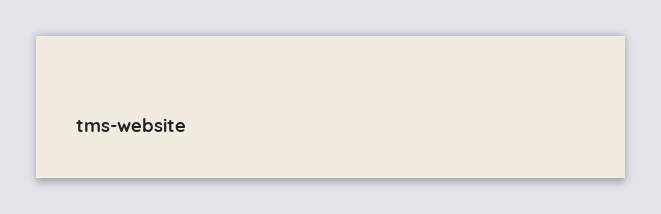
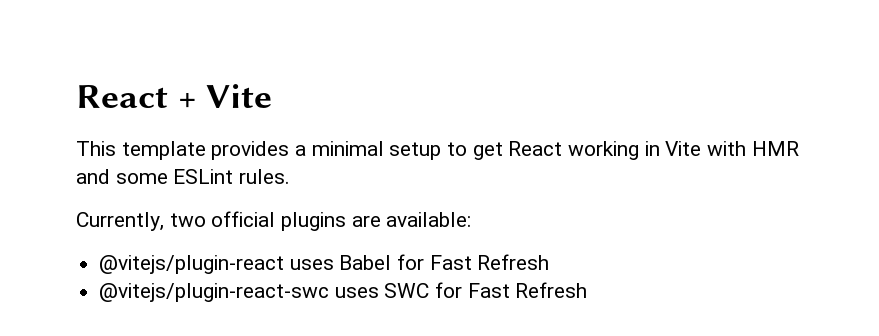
- tms-website
+ React + Vite
+ This template provides a minimal setup to get React working in Vite with HMR and some ESLint rules.
+ Currently, two official plugins are available:
+ @vitejs/plugin-react uses Babel for Fast Refresh
+ @vitejs/plugin-react-swc uses SWC for Fast Refresh

